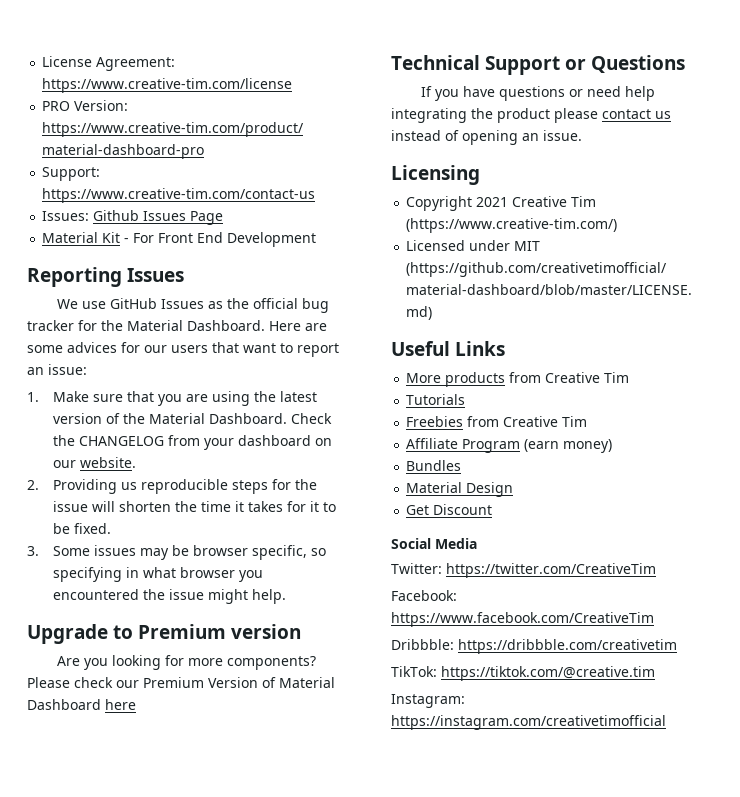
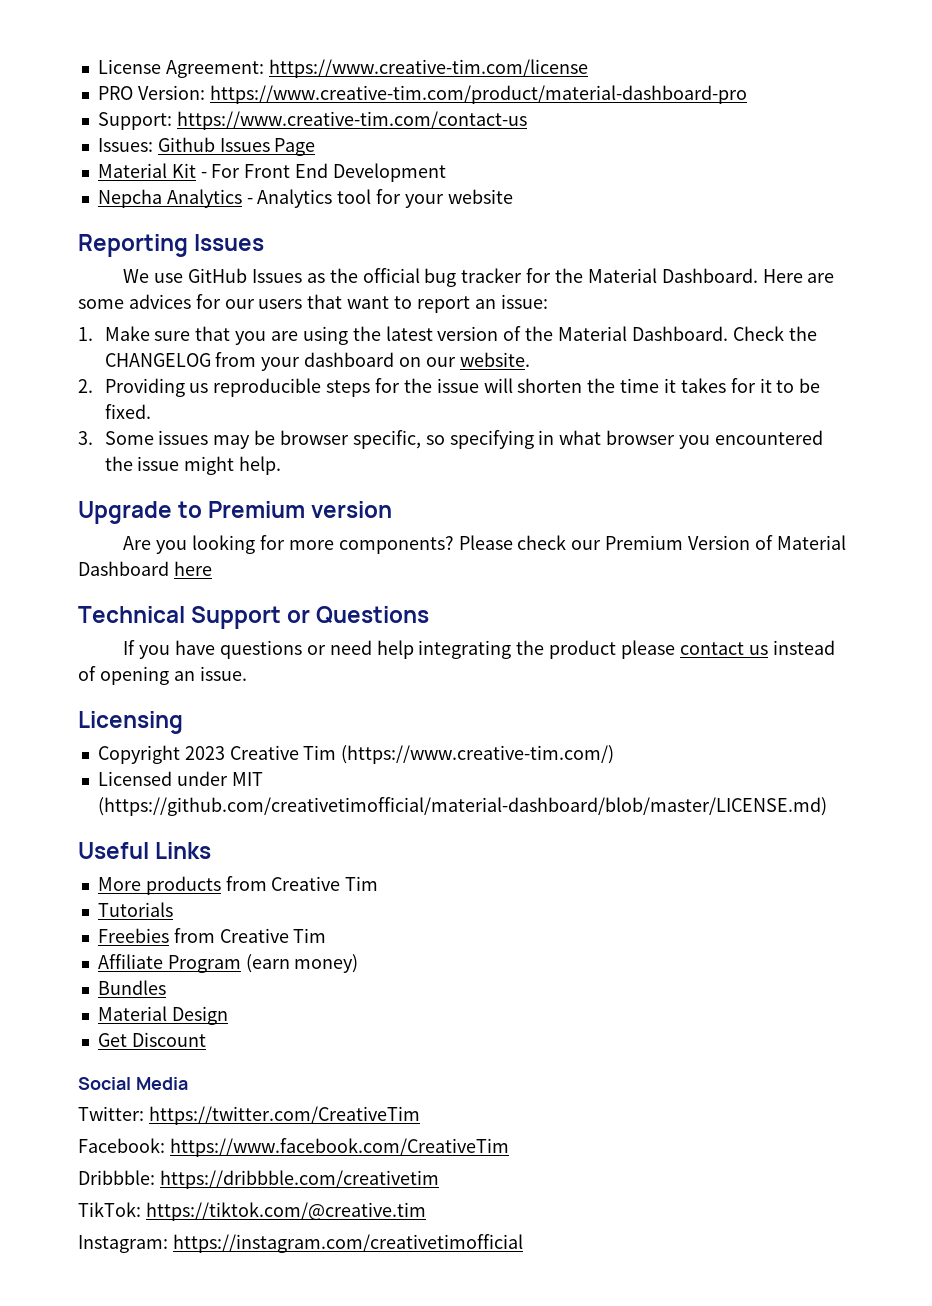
+ Nepcha Analytics - Analytics tool for your website
- Copyright 2021 Creative Tim (https://www.creative-tim.com/)
+ Copyright 2023 Creative Tim (https://www.creative-tim.com/)

